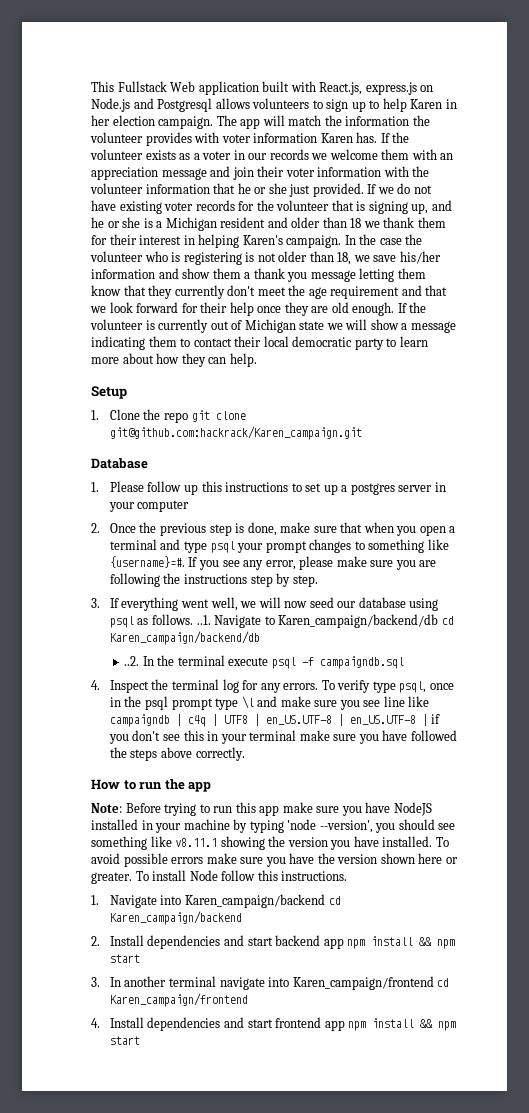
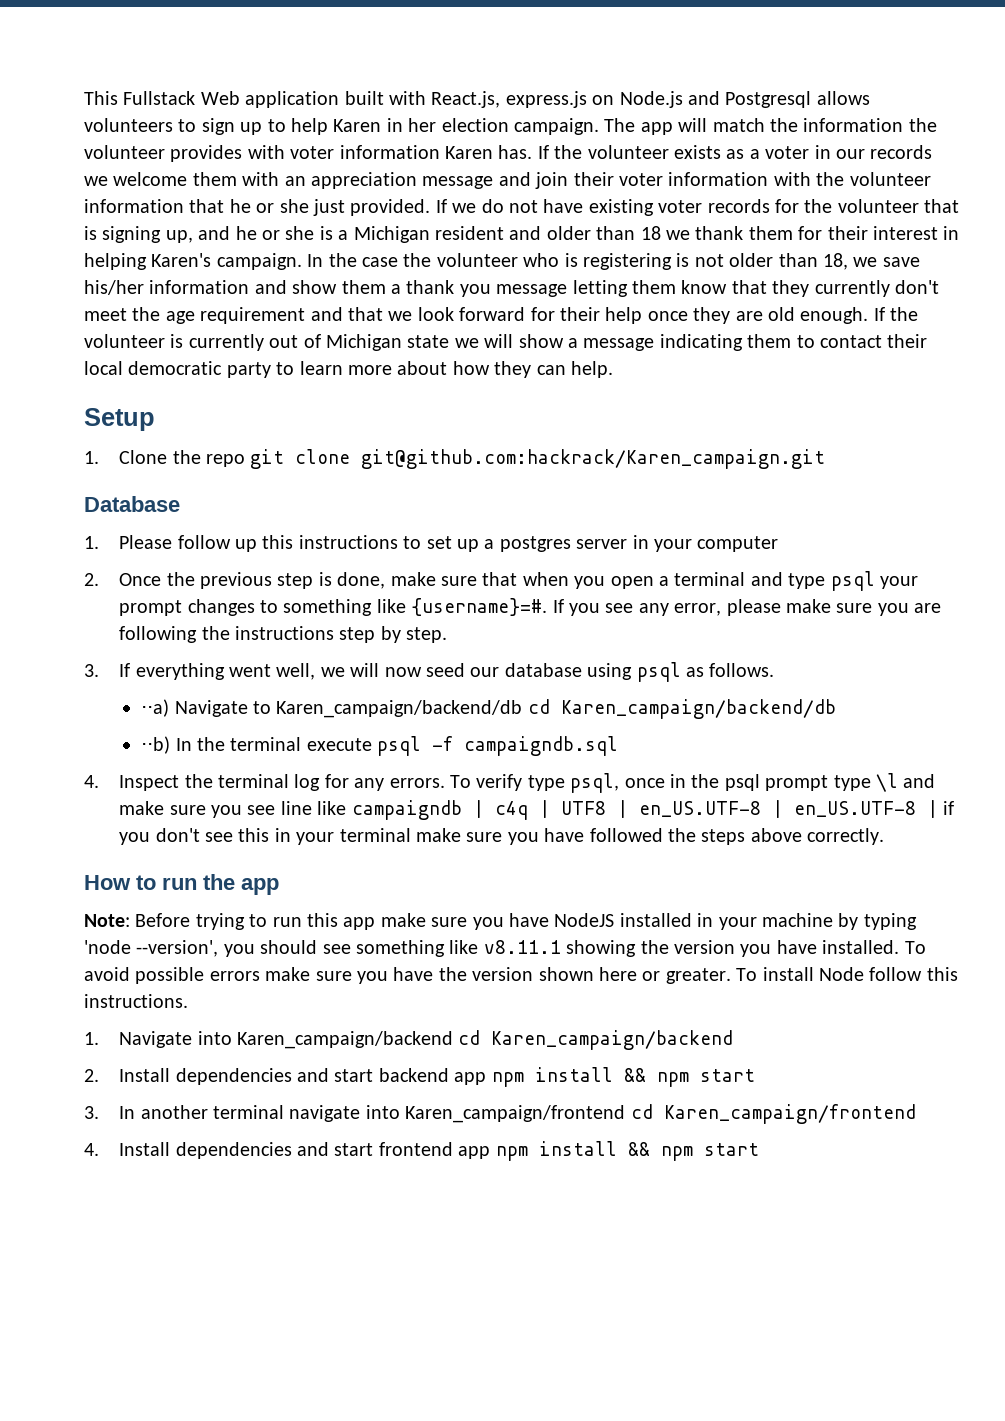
- 3. If everything went well, we will now seed our database using psql as follows. ..1. Navigate to Karen_campaign/backend/db cd Karen_campaign/backend/db
+ 3. If everything went well, we will now seed our database using psql as follows.
+ ⋅⋅a) Navigate to Karen_campaign/backend/db cd Karen_campaign/backend/db
- ..2. In the terminal execute psql -f campaigndb.sql
+ ⋅⋅b) In the terminal execute psql -f campaigndb.sql

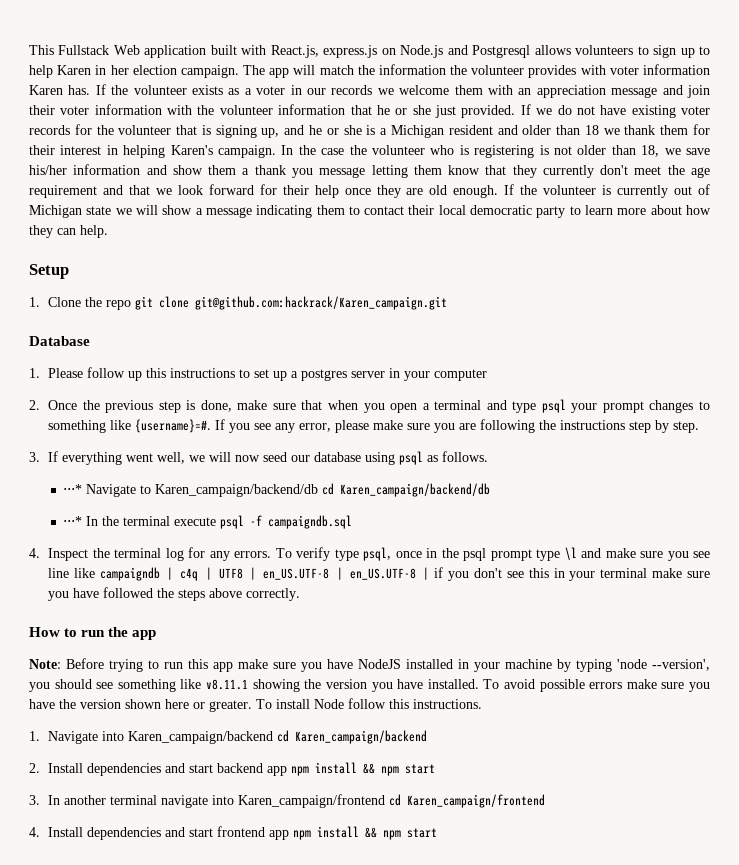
- ⋅⋅a) Navigate to Karen_campaign/backend/db cd Karen_campaign/backend/db
+ ⋅⋅⋅* Navigate to Karen_campaign/backend/db cd Karen_campaign/backend/db
- ⋅⋅b) In the terminal execute psql -f campaigndb.sql
+ ⋅⋅⋅* In the terminal execute psql -f campaigndb.sql

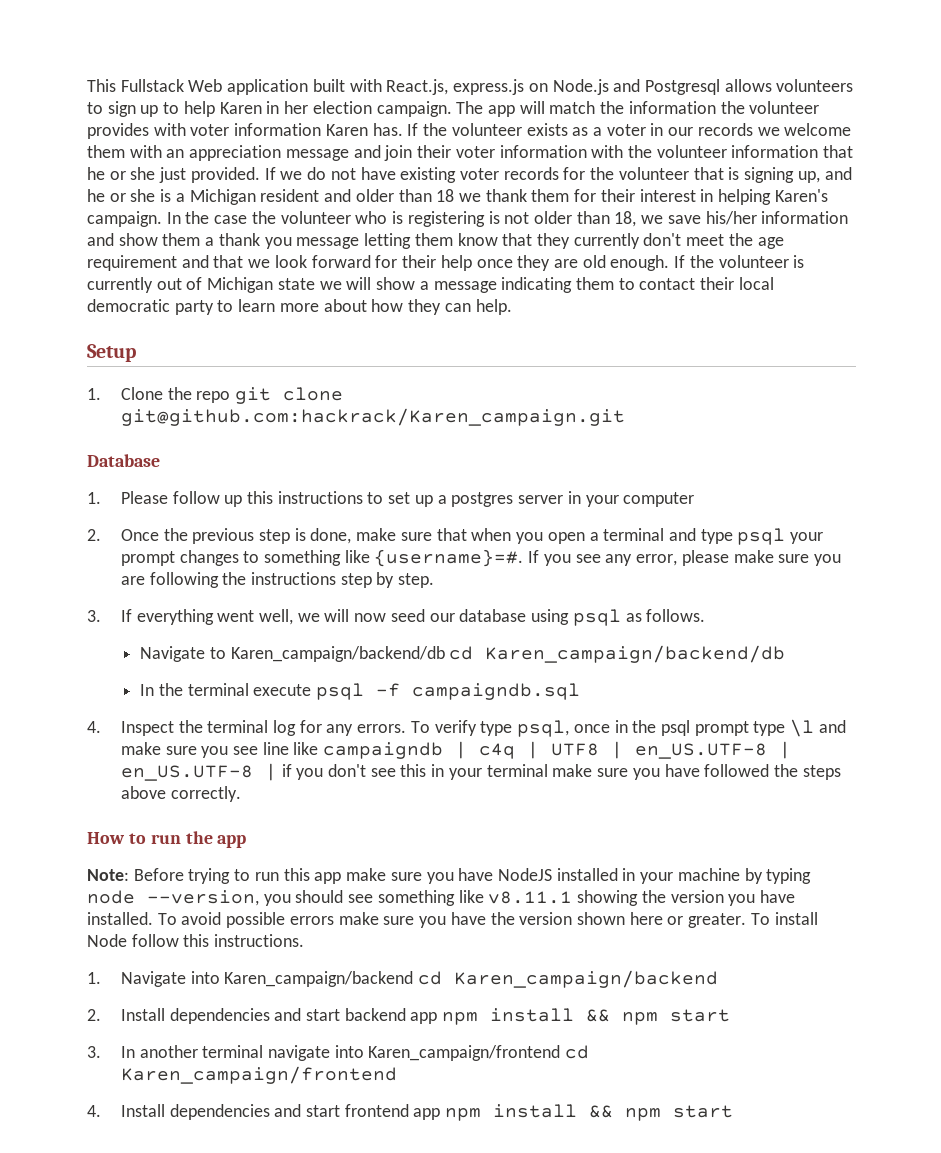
- ⋅⋅⋅* Navigate to Karen_campaign/backend/db cd Karen_campaign/backend/db
+ Navigate to Karen_campaign/backend/db cd Karen_campaign/backend/db
- ⋅⋅⋅* In the terminal execute psql -f campaigndb.sql
+ In the terminal execute psql -f campaigndb.sql
- Note: Before trying to run this app make sure you have NodeJS installed in your machine by typing 'node --version', you should see something like v8.11.1 showing the version you have installed.
+ Note: Before trying to run this app make sure you have NodeJS installed in your machine by typing node --version, you should see something like v8.11.1 showing the version you have installed.

